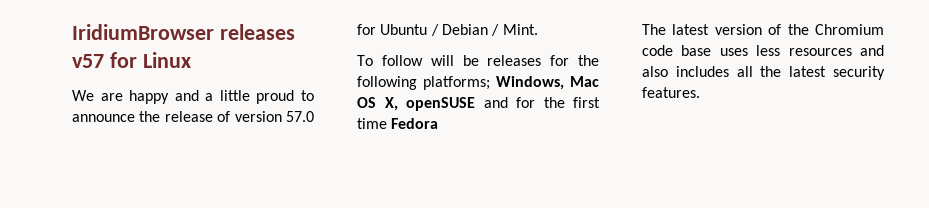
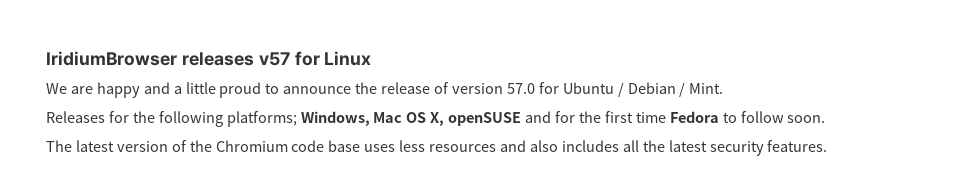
- To follow will be releases for the following platforms; Windows, Mac OS X, openSUSE and for the first time Fedora
+ Releases for the following platforms; Windows, Mac OS X, openSUSE and for the first time Fedora to follow soon.

